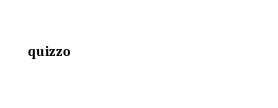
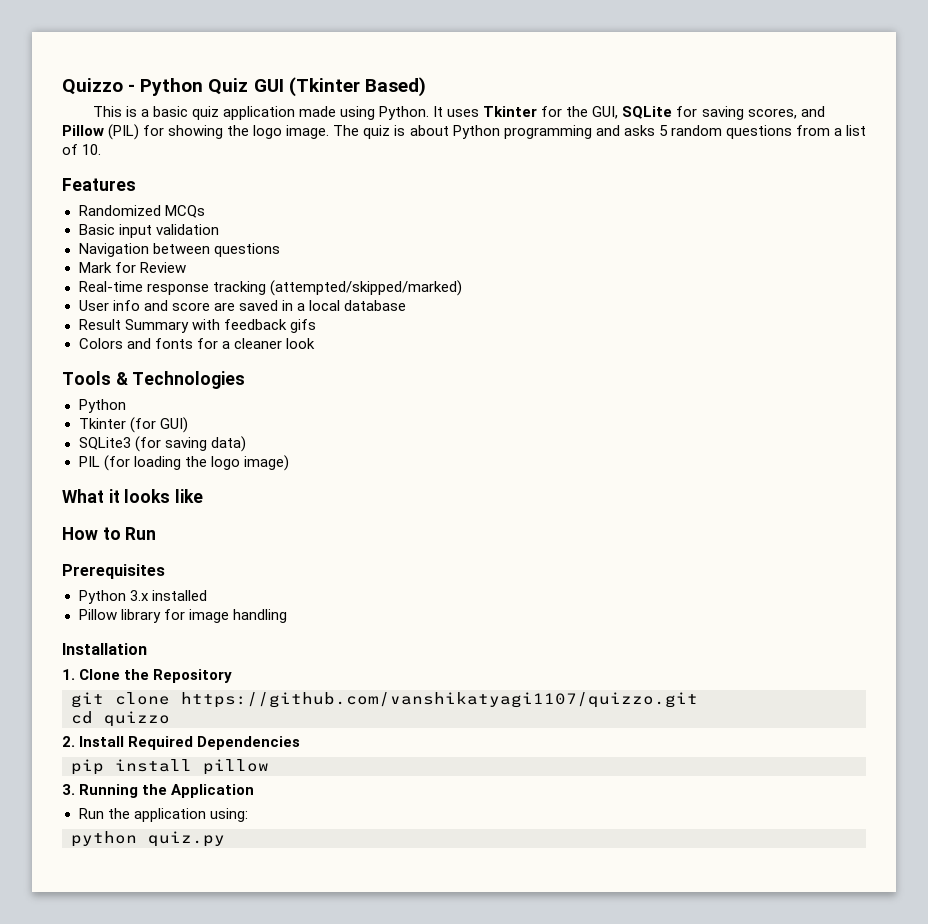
- quizzo
+ Quizzo - Python Quiz GUI (Tkinter Based)
+ This is a basic quiz application made using Python. It uses Tkinter for the GUI, SQLite for saving scores, and Pillow (PIL) for showing the logo image. The quiz is about Python programming and asks 5 random questions from a list of 10.
+ Features
+ Randomized MCQs
+ Basic input validation
+ Navigation between questions
+ Mark for Review
+ Real-time response tracking (attempted/skipped/marked)
+ User info and score are saved in a local database
+ Result Summary with feedback gifs
+ Colors and fonts for a cleaner look
+ Tools & Technologies
+ Python
+ Tkinter (for GUI)
+ SQLite3 (for saving data)
+ PIL (for loading the logo image)
+ What it looks like
+ How to Run
+ Prerequisites
+ Python 3.x installed
+ Pillow library for image handling
+ Installation
+ 1. Clone the Repository
+ git clone https://github.com/vanshikatyagi1107/quizzo.git
+ cd quizzo
+ 2. Install Required Dependencies
+ pip install pillow
+ 3. Running the Application
+ Run the application using:
+ python quiz.py

